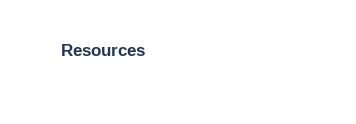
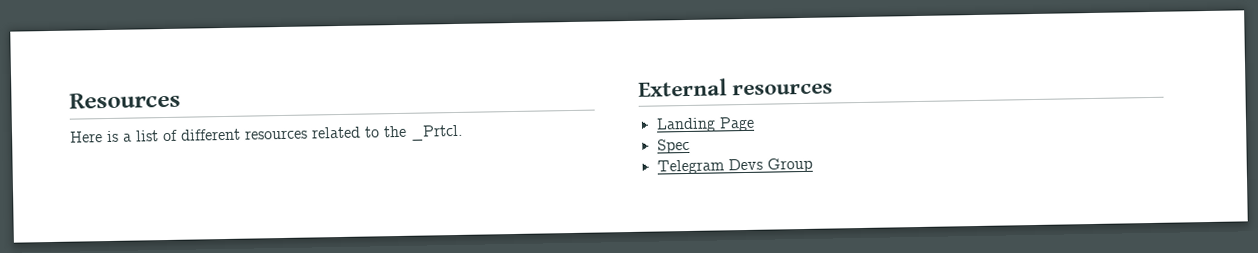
+ Here is a list of different resources related to the _Prtcl.
+ External resources
+ Landing Page
+ Spec
+ Telegram Devs Group

